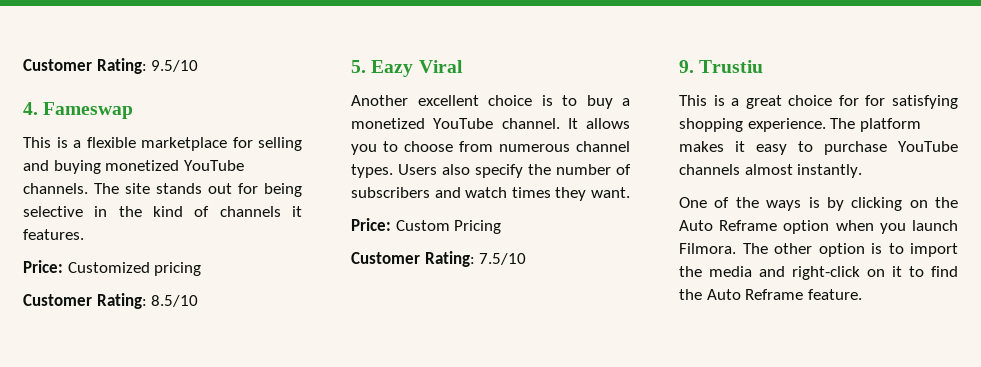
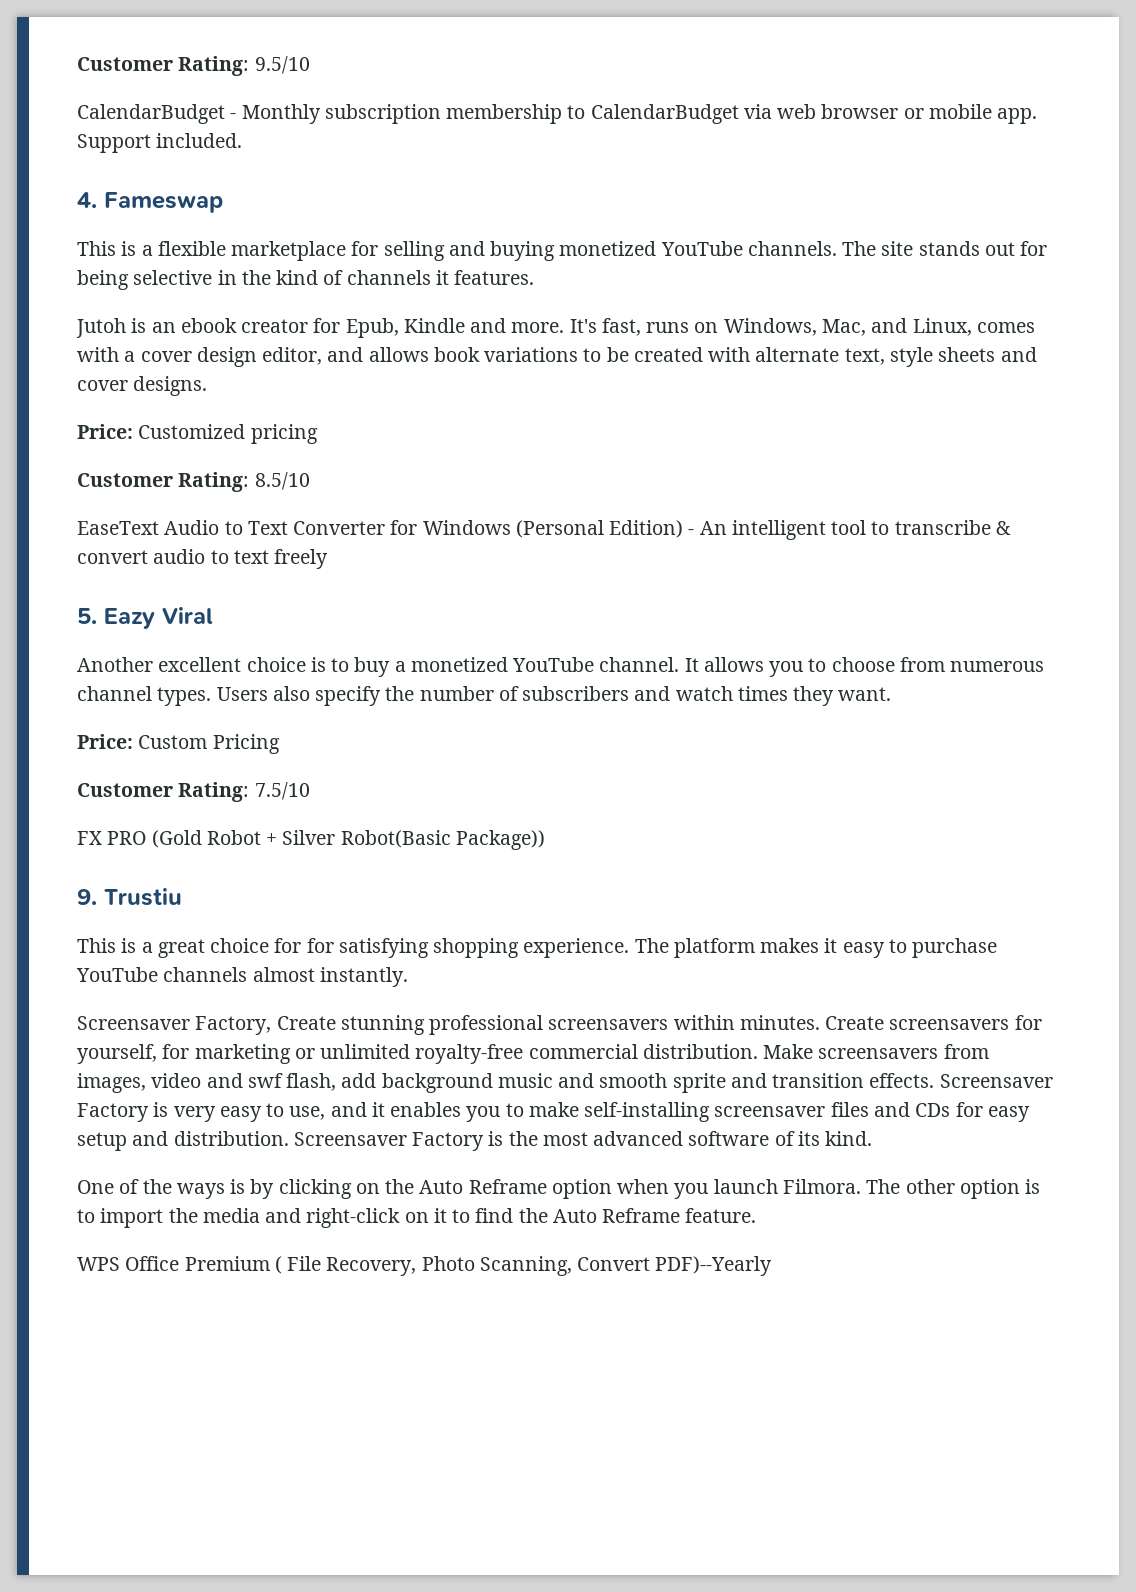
+ CalendarBudget - Monthly subscription membership to CalendarBudget via web browser or mobile app. Support included.
+ Jutoh is an ebook creator for Epub, Kindle and more. It's fast, runs on Windows, Mac, and Linux, comes with a cover design editor, and allows book variations to be created with alternate text, style sheets and cover designs.
+ EaseText Audio to Text Converter for Windows (Personal Edition) - An intelligent tool to transcribe & convert audio to text freely
+ FX PRO (Gold Robot + Silver Robot(Basic Package))
+ Screensaver Factory, Create stunning professional screensavers within minutes. Create screensavers for yourself, for marketing or unlimited royalty-free commercial distribution. Make screensavers from images, video and swf flash, add background music and smooth sprite and transition effects. Screensaver Factory is very easy to use, and it enables you to make self-installing screensaver files and CDs for easy setup and distribution. Screensaver Factory is the most advanced software of its kind.
+ WPS Office Premium ( File Recovery, Photo Scanning, Convert PDF)--Yearly

